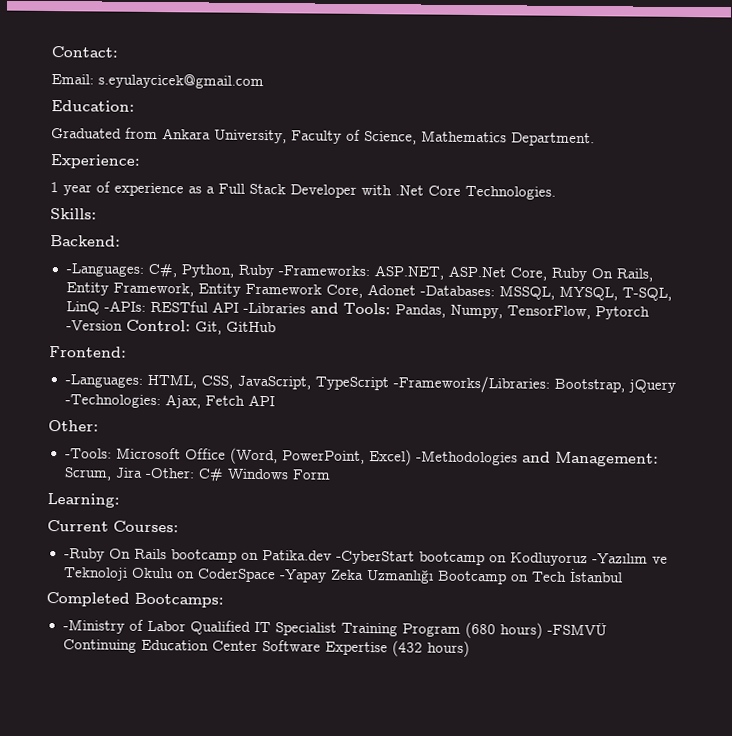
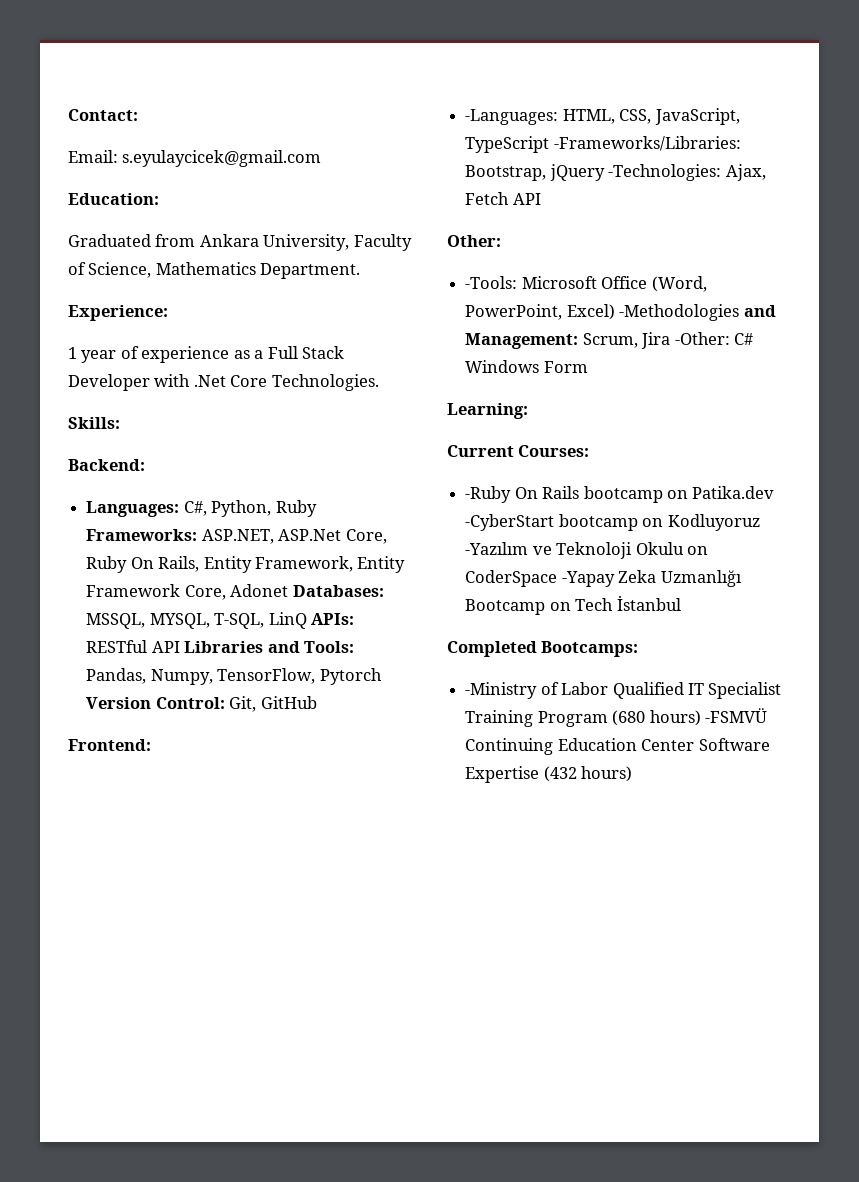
- -Languages: C#, Python, Ruby -Frameworks: ASP.NET, ASP.Net Core, Ruby On Rails, Entity Framework, Entity Framework Core, Adonet -Databases: MSSQL, MYSQL, T-SQL, LinQ -APIs: RESTful API -Libraries and Tools: Pandas, Numpy, TensorFlow, Pytorch -Version Control: Git, GitHub
+ Languages: C#, Python, Ruby Frameworks: ASP.NET, ASP.Net Core, Ruby On Rails, Entity Framework, Entity Framework Core, Adonet Databases: MSSQL, MYSQL, T-SQL, LinQ APIs: RESTful API Libraries and Tools: Pandas, Numpy, TensorFlow, Pytorch Version Control: Git, GitHub

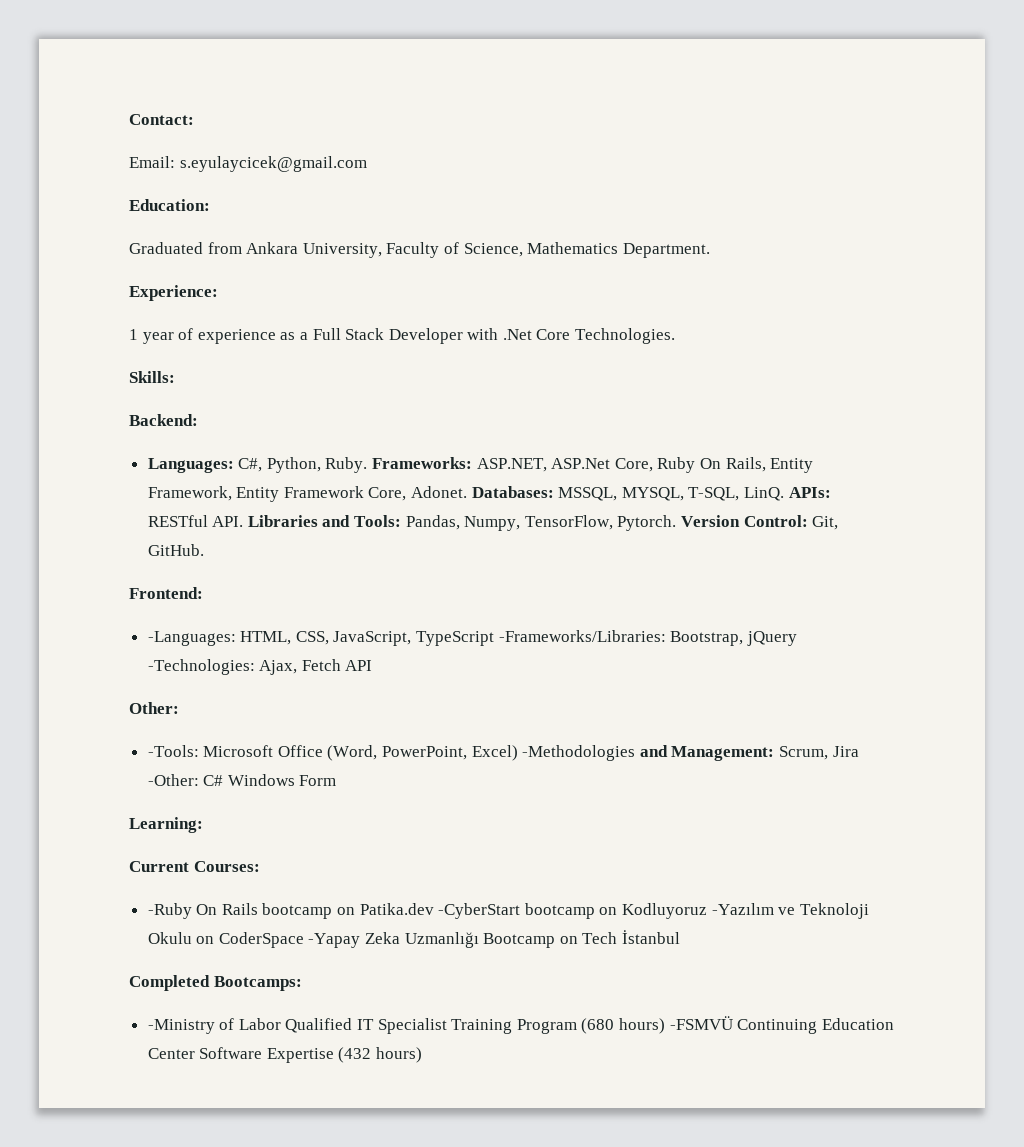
- Languages: C#, Python, Ruby Frameworks: ASP.NET, ASP.Net Core, Ruby On Rails, Entity Framework, Entity Framework Core, Adonet Databases: MSSQL, MYSQL, T-SQL, LinQ APIs: RESTful API Libraries and Tools: Pandas, Numpy, TensorFlow, Pytorch Version Control: Git, GitHub
+ Languages: C#, Python, Ruby. Frameworks: ASP.NET, ASP.Net Core, Ruby On Rails, Entity Framework, Entity Framework Core, Adonet. Databases: MSSQL, MYSQL, T-SQL, LinQ. APIs: RESTful API. Libraries and Tools: Pandas, Numpy, TensorFlow, Pytorch. Version Control: Git, GitHub.

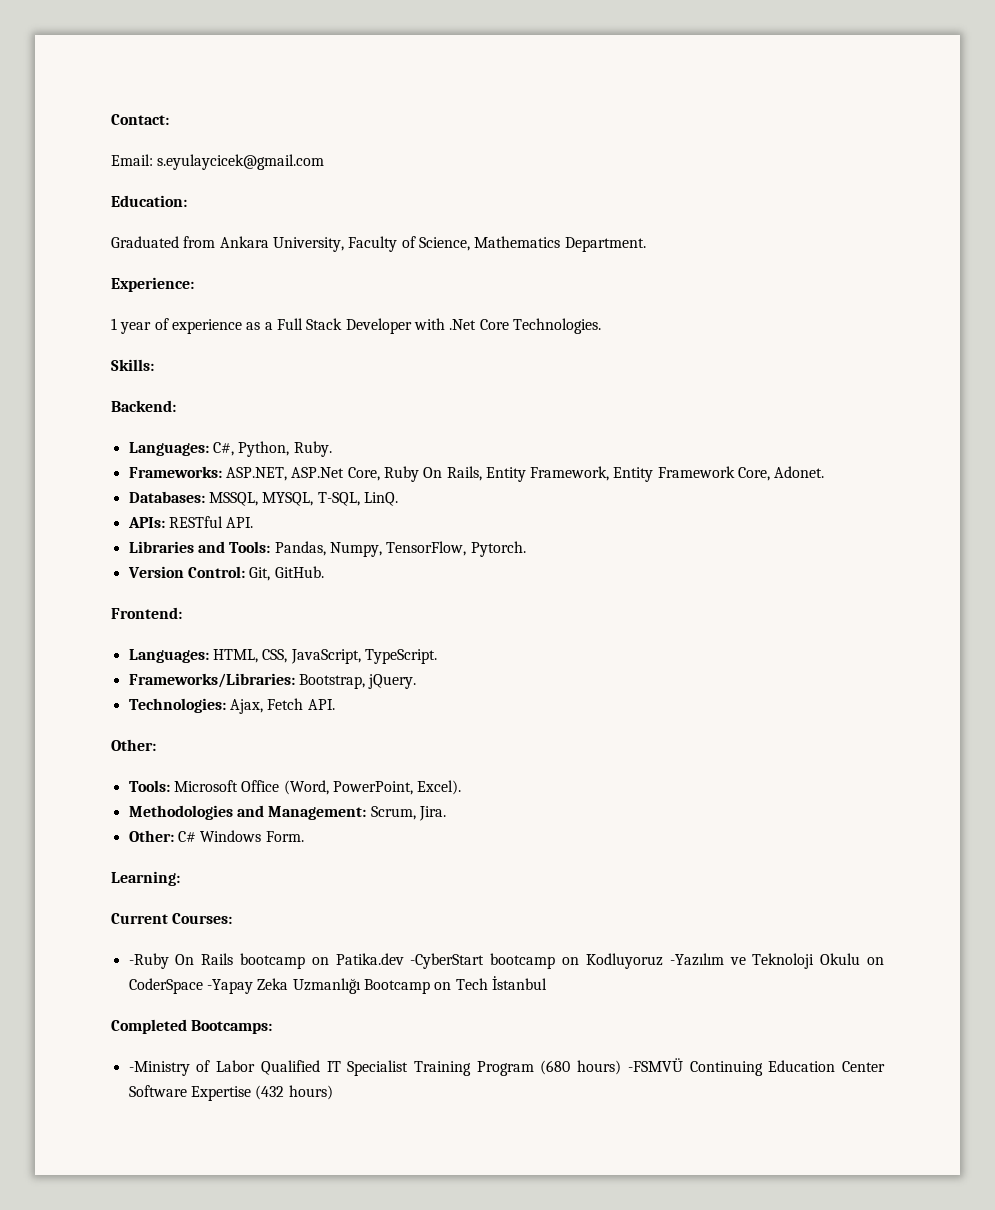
- Languages: C#, Python, Ruby. Frameworks: ASP.NET, ASP.Net Core, Ruby On Rails, Entity Framework, Entity Framework Core, Adonet. Databases: MSSQL, MYSQL, T-SQL, LinQ. APIs: RESTful API. Libraries and Tools: Pandas, Numpy, TensorFlow, Pytorch. Version Control: Git, GitHub.
+ Languages: C#, Python, Ruby.
+ Frameworks: ASP.NET, ASP.Net Core, Ruby On Rails, Entity Framework, Entity Framework Core, Adonet.
+ Databases: MSSQL, MYSQL, T-SQL, LinQ.
+ APIs: RESTful API.
+ Libraries and Tools: Pandas, Numpy, TensorFlow, Pytorch.
+ Version Control: Git, GitHub.
- -Languages: HTML, CSS, JavaScript, TypeScript -Frameworks/Libraries: Bootstrap, jQuery -Technologies: Ajax, Fetch API
+ Languages: HTML, CSS, JavaScript, TypeScript.
+ Frameworks/Libraries: Bootstrap, jQuery.
+ Technologies: Ajax, Fetch API.
- -Tools: Microsoft Office (Word, PowerPoint, Excel) -Methodologies and Management: Scrum, Jira -Other: C# Windows Form
+ Tools: Microsoft Office (Word, PowerPoint, Excel).
+ Methodologies and Management: Scrum, Jira.
+ Other: C# Windows Form.

